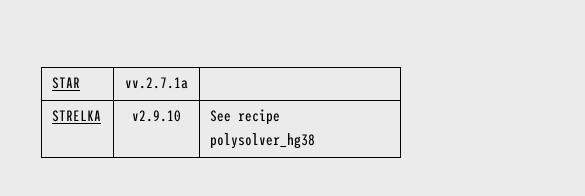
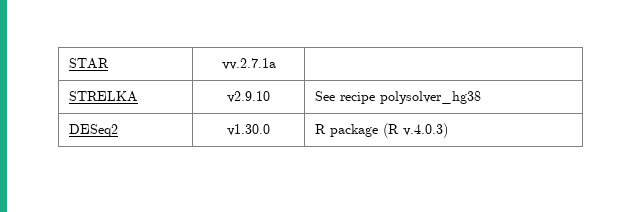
+ DESeq2 | v1.30.0 | R package (R v.4.0.3)

